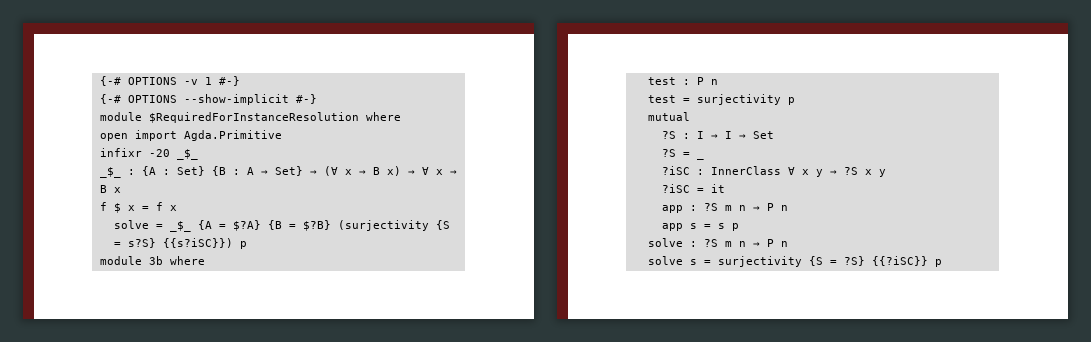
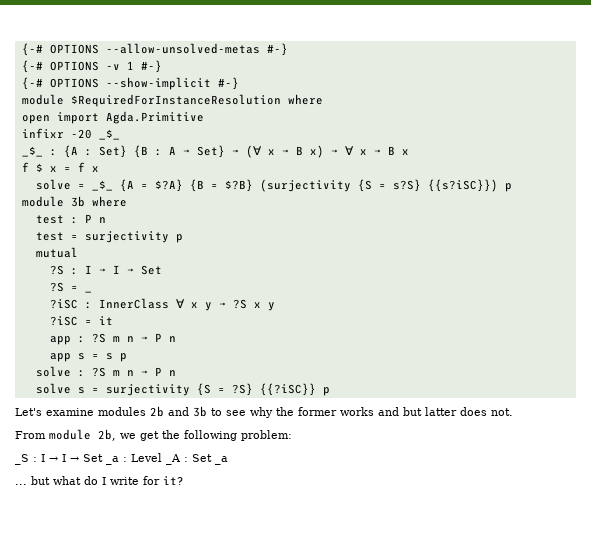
+ {-# OPTIONS --allow-unsolved-metas #-}
+ Let's examine modules 2b and 3b to see why the former works and but latter does not.
+ From module 2b, we get the following problem:
+ _S : I → I → Set _a : Level _A : Set _a
+ ... but what do I write for it?

